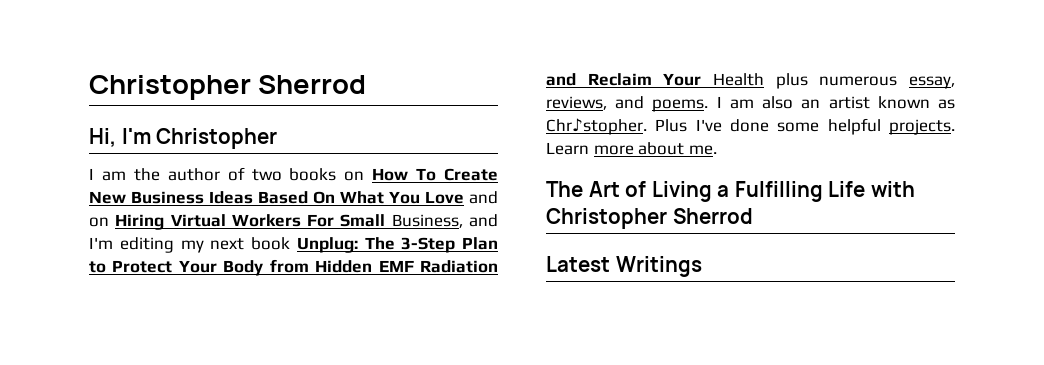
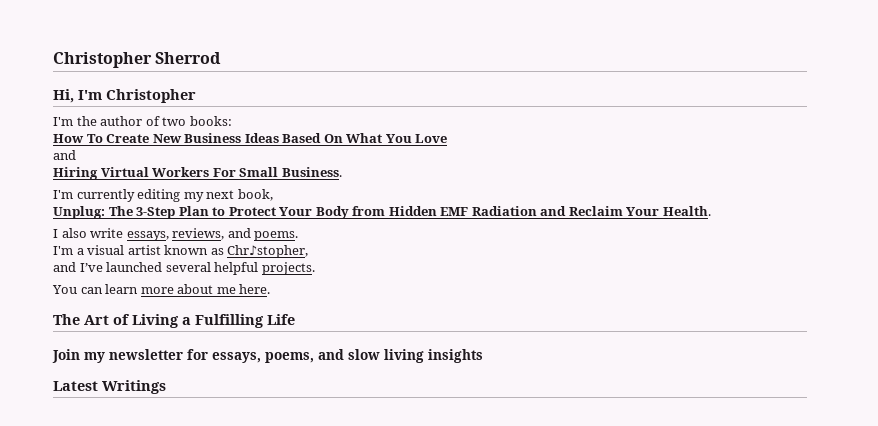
- I am the author of two books on How To Create New Business Ideas Based On What You Love and on Hiring Virtual Workers For Small Business, and I'm editing my next book Unplug: The 3-Step Plan to Protect Your Body from Hidden EMF Radiation and Reclaim Your Health plus numerous essay, reviews, and poems. I am also an artist known as Chr♪stopher. Plus I've done some helpful projects. Learn more about me.
+ I'm the author of two books:
+ How To Create New Business Ideas Based On What You Love
+ and
+ Hiring Virtual Workers For Small Business.
+ I'm currently editing my next book,
+ Unplug: The 3-Step Plan to Protect Your Body from Hidden EMF Radiation and Reclaim Your Health.
+ I also write essays, reviews, and poems.
+ I'm a visual artist known as Chr♪stopher,
+ and I’ve launched several helpful projects.
+ You can learn more about me here.
- The Art of Living a Fulfilling Life with Christopher Sherrod
+ The Art of Living a Fulfilling Life
+ Join my newsletter for essays, poems, and slow living insights

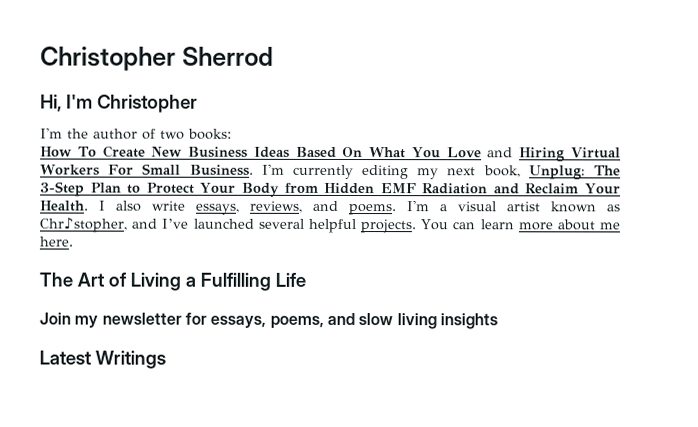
- How To Create New Business Ideas Based On What You Love
- and
- Hiring Virtual Workers For Small Business.
- I'm currently editing my next book,
- Unplug:
+ How To Create New Business Ideas Based On What You Love and Hiring Virtual Workers For Small Business. I'm currently editing my next book, Unplug:
- The 3-Step Plan to Protect Your Body from Hidden EMF Radiation and Reclaim Your Health.
- I also write essays, reviews, and poems.
- I'm a visual artist known as Chr♪stopher,
- and I’ve launched several helpful projects.
- You can learn more about me here.
+ The 3-Step Plan to Protect Your Body from Hidden EMF Radiation and Reclaim Your Health. I also write essays, reviews, and poems. I'm a visual artist known as Chr♪stopher, and I’ve launched several helpful projects. You can learn more about me here.

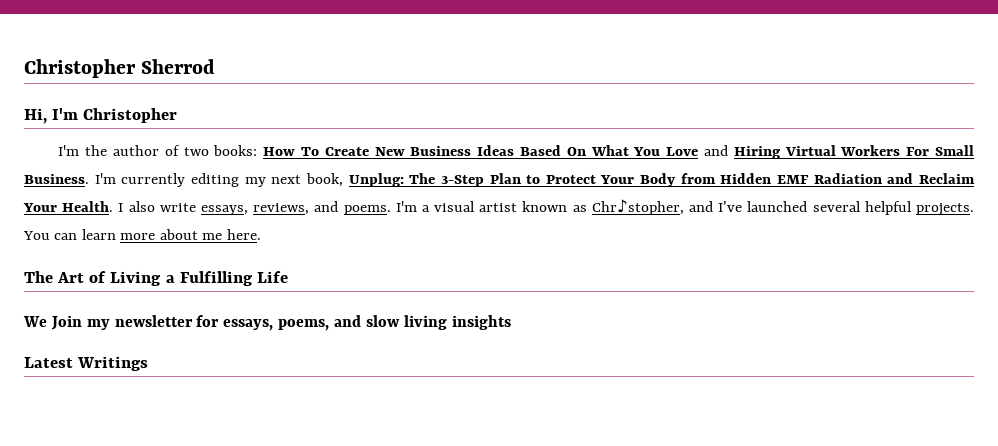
- I'm the author of two books:
- How To Create New Business Ideas Based On What You Love and Hiring Virtual Workers For Small Business.
+ I'm the author of two books: How To Create New Business Ideas Based On What You Love and Hiring Virtual Workers For Small Business.
- Join my newsletter for essays, poems, and slow living insights
+ We Join my newsletter for essays, poems, and slow living insights

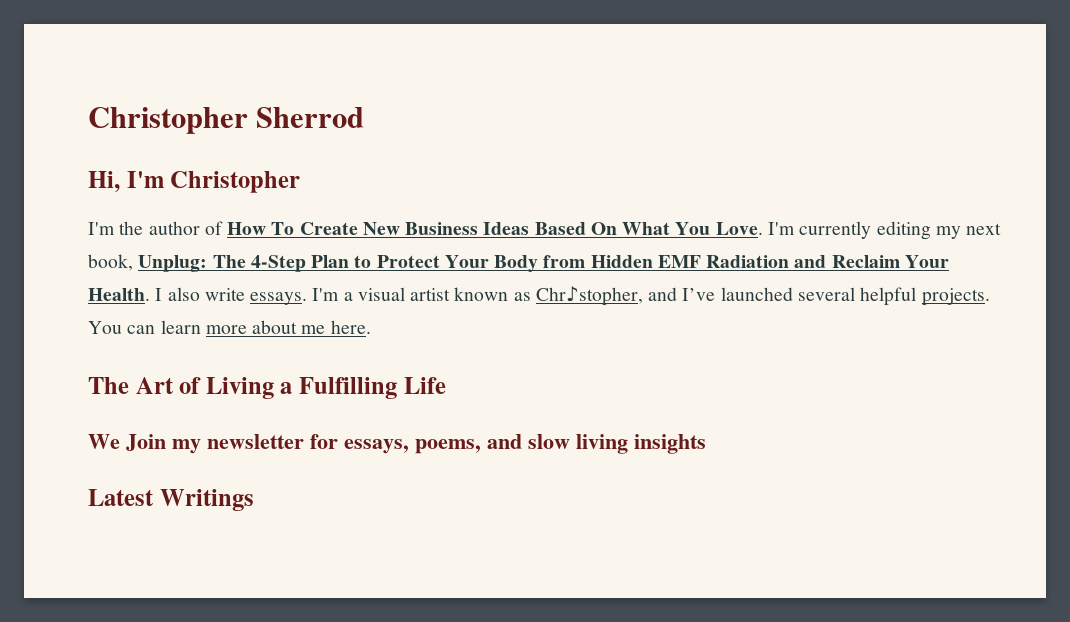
- I'm the author of two books: How To Create New Business Ideas Based On What You Love and Hiring Virtual Workers For Small Business.
+ I'm the author of How To Create New Business Ideas Based On What You Love.
- I'm currently editing my next book, Unplug: The 3-Step Plan to Protect Your Body from Hidden EMF Radiation and Reclaim Your Health.
+ I'm currently editing my next book, Unplug: The 4-Step Plan to Protect Your Body from Hidden EMF Radiation and Reclaim Your Health.
- I also write essays, reviews, and poems.
+ I also write essays.

